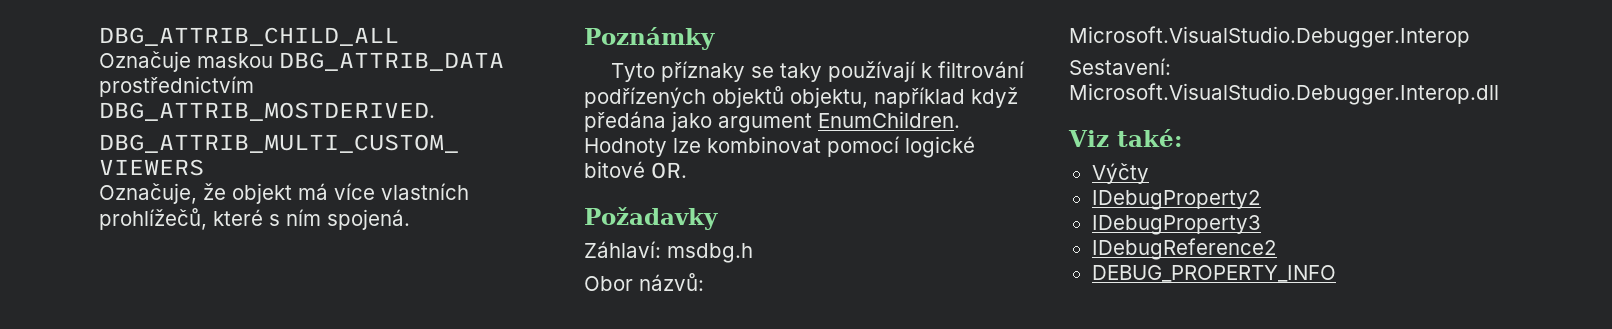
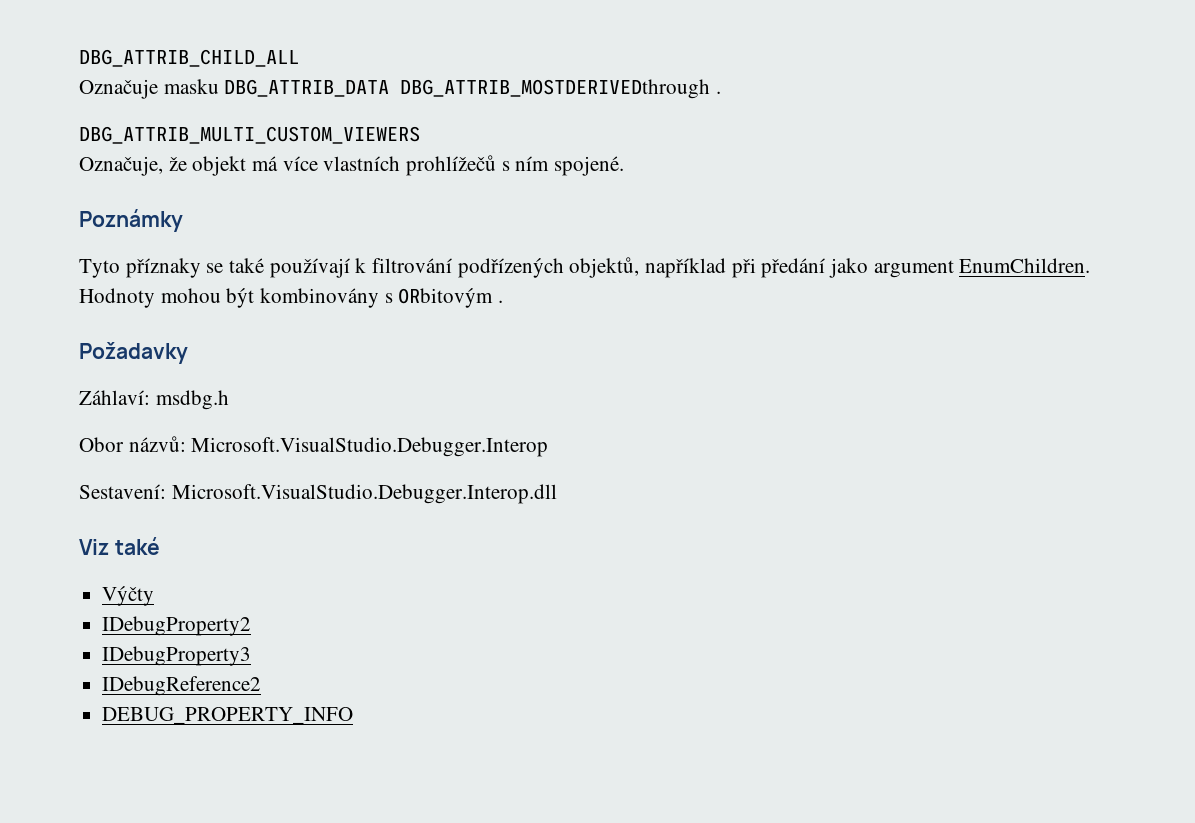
- Označuje maskou DBG_ATTRIB_DATA prostřednictvím DBG_ATTRIB_MOSTDERIVED.
+ Označuje masku DBG_ATTRIB_DATA DBG_ATTRIB_MOSTDERIVEDthrough .
- Označuje, že objekt má více vlastních prohlížečů, které s ním spojená.
+ Označuje, že objekt má více vlastních prohlížečů s ním spojené.
- Tyto příznaky se taky používají k filtrování podřízených objektů objektu, například když předána jako argument EnumChildren. Hodnoty lze kombinovat pomocí logické bitové OR.
+ Tyto příznaky se také používají k filtrování podřízených objektů, například při předání jako argument EnumChildren. Hodnoty mohou být kombinovány s ORbitovým .
- Viz také:
+ Viz také

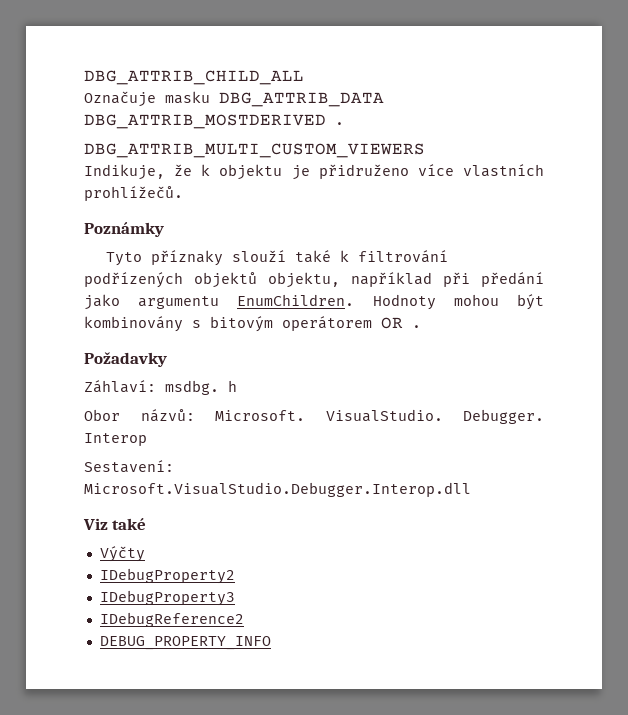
- Označuje masku DBG_ATTRIB_DATA DBG_ATTRIB_MOSTDERIVEDthrough .
+ Označuje masku DBG_ATTRIB_DATA DBG_ATTRIB_MOSTDERIVED .
- Označuje, že objekt má více vlastních prohlížečů s ním spojené.
+ Indikuje, že k objektu je přidruženo více vlastních prohlížečů.
- Tyto příznaky se také používají k filtrování podřízených objektů, například při předání jako argument EnumChildren.
+ Tyto příznaky slouží také k filtrování podřízených objektů objektu, například při předání jako argumentu EnumChildren.
- Hodnoty mohou být kombinovány s ORbitovým .
+ Hodnoty mohou být kombinovány s bitovým operátorem OR .
- Záhlaví: msdbg.h
+ Záhlaví: msdbg. h
- Obor názvů: Microsoft.VisualStudio.Debugger.Interop
+ Obor názvů: Microsoft. VisualStudio. Debugger. Interop

